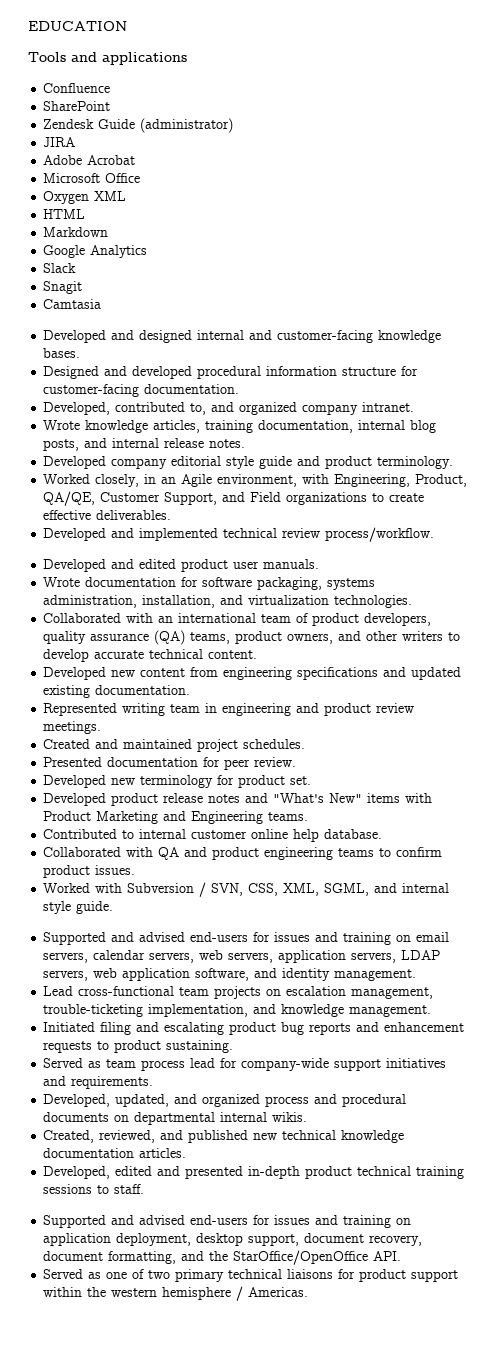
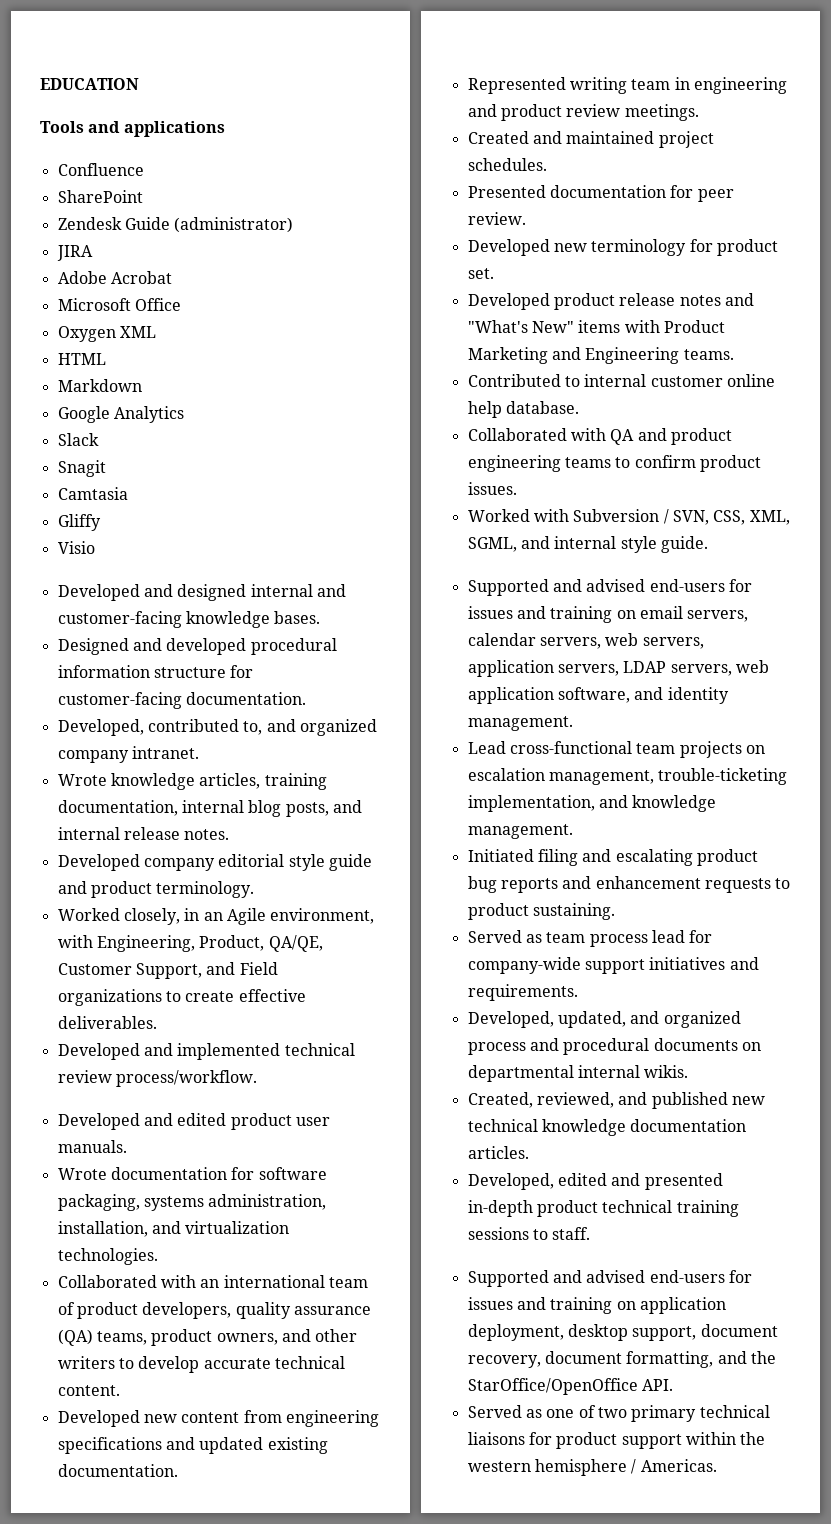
+ Gliffy
+ Visio

